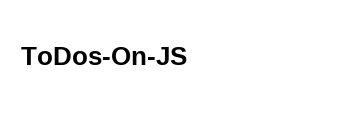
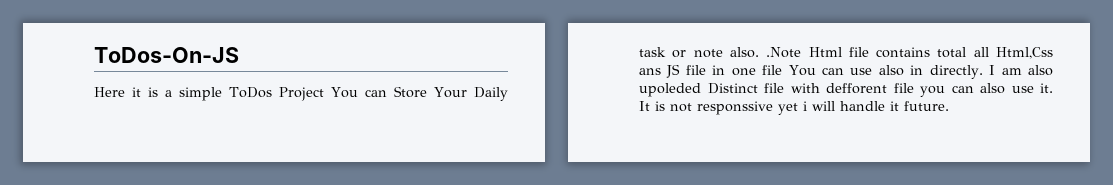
+ Here it is a simple ToDos Project You can Store Your Daily task or note also. .Note Html file contains total all Html,Css ans JS file in one file You can use also in directly. I am also upoleded Distinct file with defforent file you can also use it. It is not responssive yet i will handle it future.

